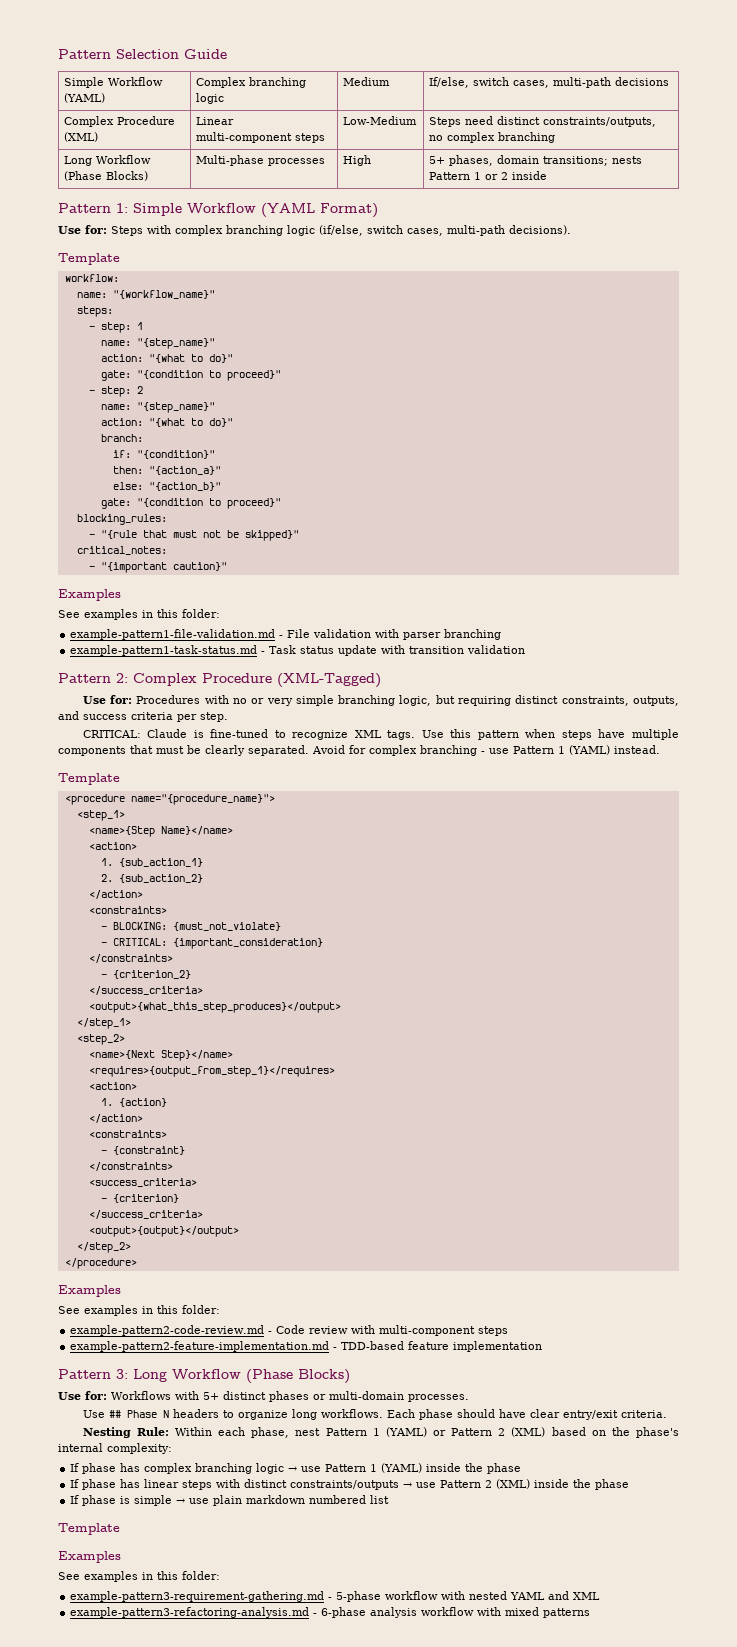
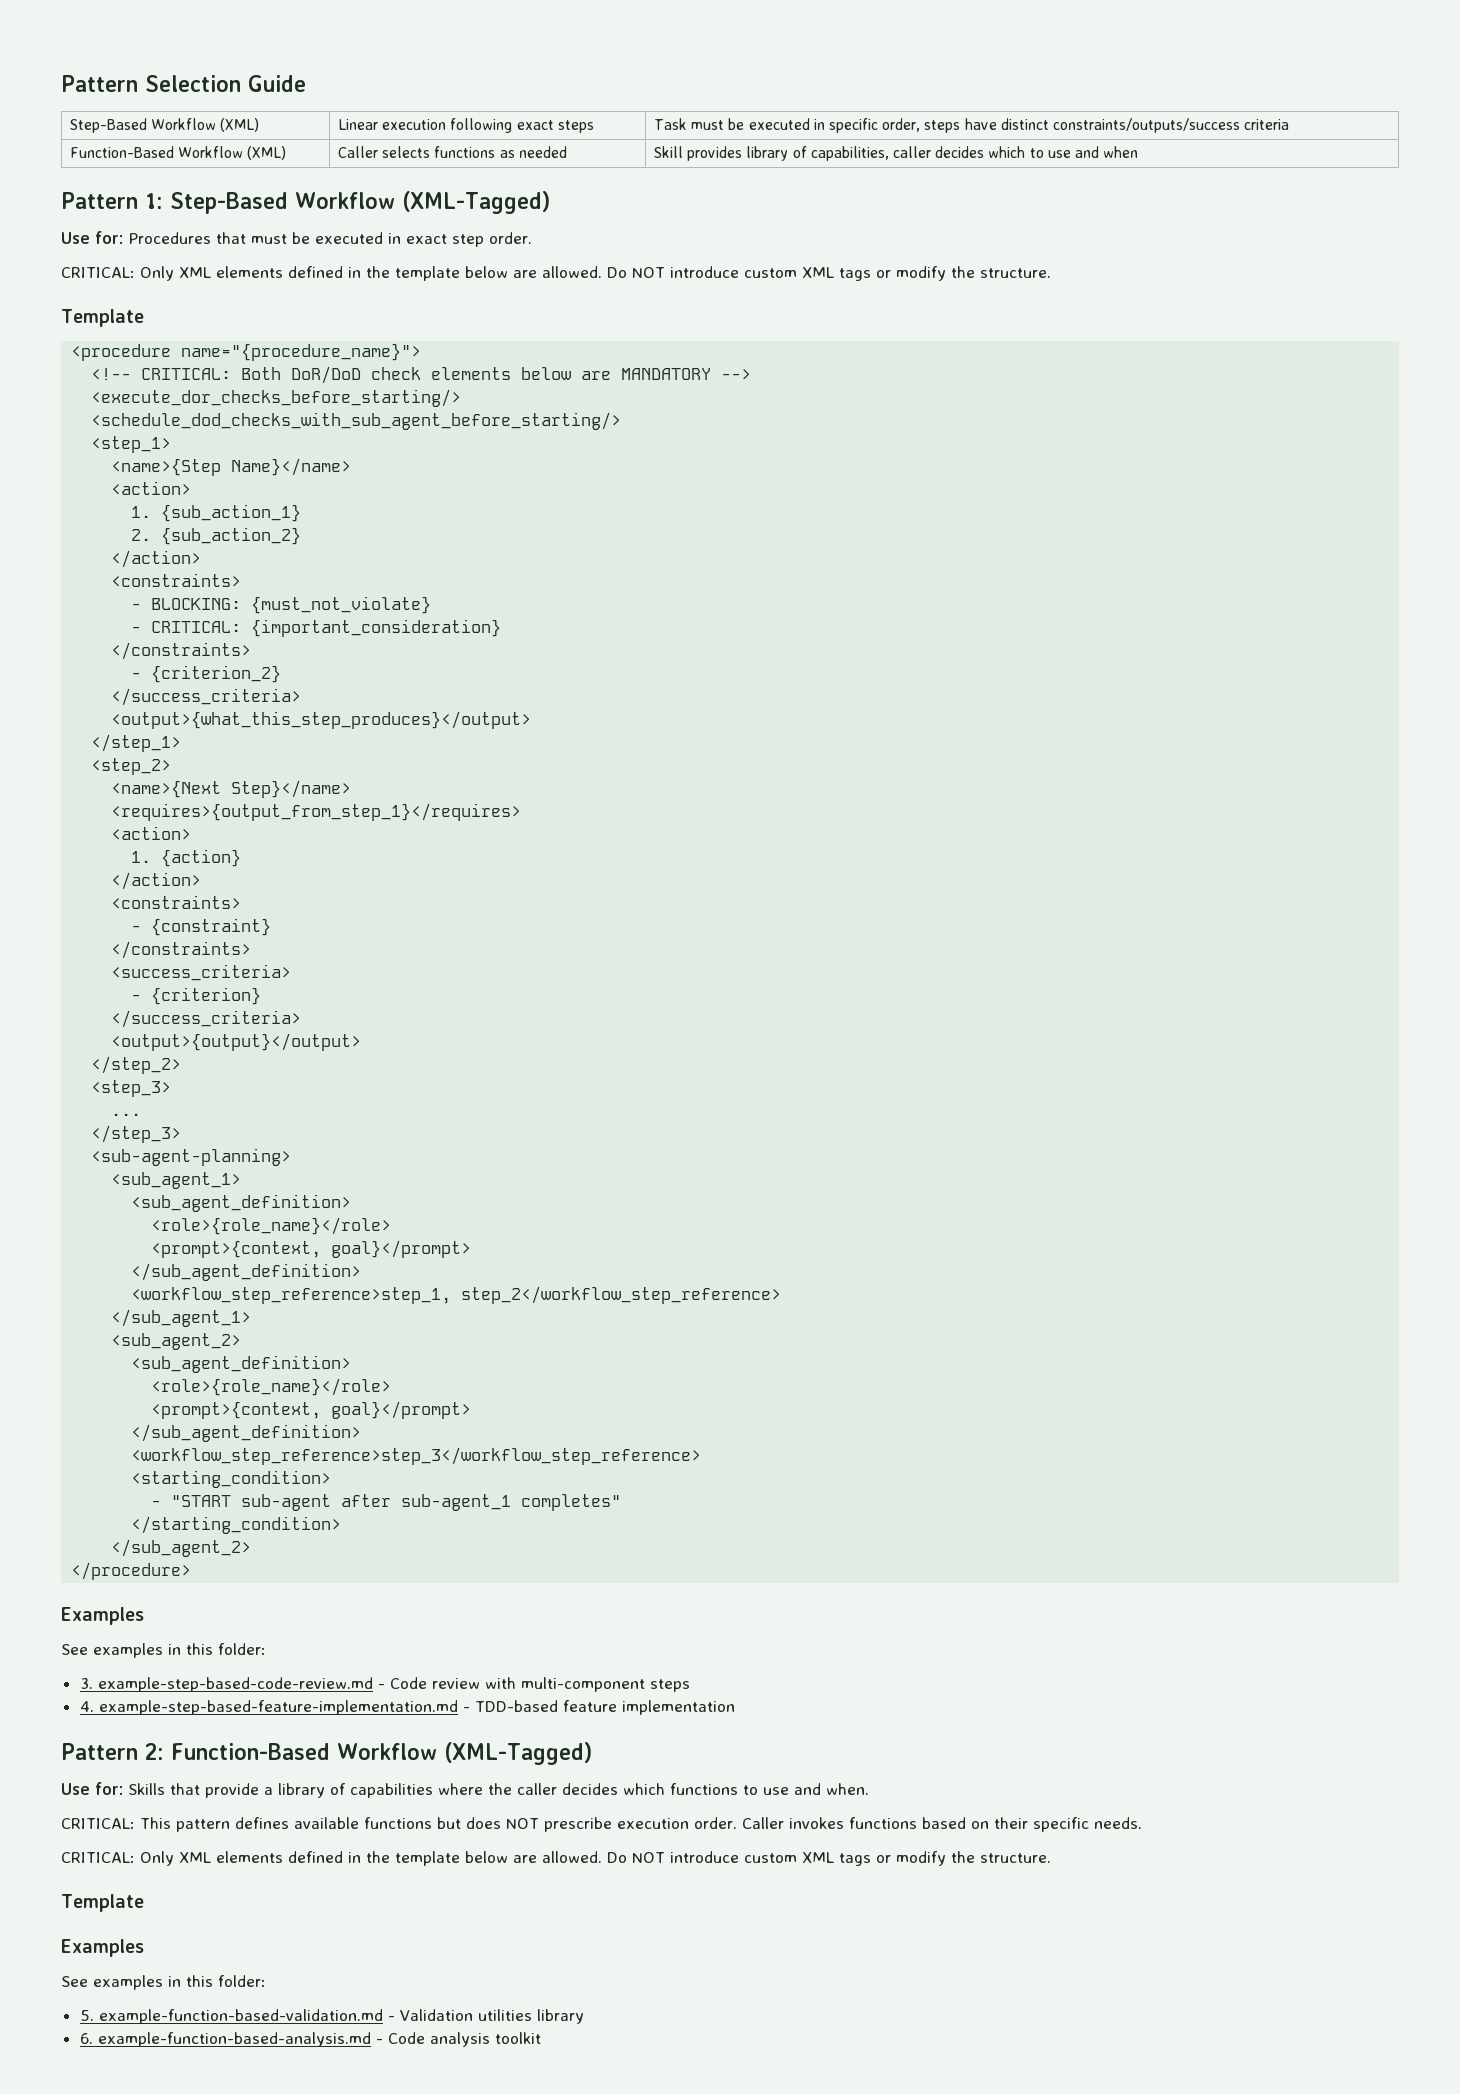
- Simple Workflow (YAML) | Complex branching logic | Medium | If/else, switch cases, multi-path decisions
- Complex Procedure (XML) | Linear multi-component steps | Low-Medium | Steps need distinct constraints/outputs, no complex branching
- Long Workflow (Phase Blocks) | Multi-phase processes | High | 5+ phases, domain transitions; nests Pattern 1 or 2 inside
- Pattern 1: Simple Workflow (YAML Format)
- Use for: Steps with complex branching logic (if/else, switch cases, multi-path decisions).
- Template
- workflow:
- name: "{workflow_name}"
- steps:
- - step: 1
- name: "{step_name}"
- action: "{what to do}"
- gate: "{condition to proceed}"
- - step: 2
- name: "{step_name}"
- action: "{what to do}"
- branch:
- if: "{condition}"
- then: "{action_a}"
- else: "{action_b}"
- gate: "{condition to proceed}"
- blocking_rules:
- - "{rule that must not be skipped}"
- critical_notes:
- - "{important caution}"
- Examples
- See examples in this folder:
- example-pattern1-file-validation.md - File validation with parser branching
- example-pattern1-task-status.md - Task status update with transition validation
- Pattern 2: Complex Procedure (XML-Tagged)
- Use for: Procedures with no or very simple branching logic, but requiring distinct constraints, outputs, and success criteria per step.
- CRITICAL: Claude is fine-tuned to recognize XML tags. Use this pattern when steps have multiple components that must be clearly separated. Avoid for complex branching - use Pattern 1 (YAML) instead.
+ Step-Based Workflow (XML) | Linear execution following exact steps | Task must be executed in specific order, steps have distinct constraints/outputs/success criteria
+ Function-Based Workflow (XML) | Caller selects functions as needed | Skill provides library of capabilities, caller decides which to use and when
+ Pattern 1: Step-Based Workflow (XML-Tagged)
+ Use for: Procedures that must be executed in exact step order.
+ CRITICAL: Only XML elements defined in the template below are allowed. Do NOT introduce custom XML tags or modify the structure.
  Template
  <procedure name="{procedure_name}">
+ <!-- CRITICAL: Both DoR/DoD check elements below are MANDATORY -->
+ <execute_dor_checks_before_starting/>
+ <schedule_dod_checks_with_sub_agent_before_starting/>
+ <step_3>
+ ...
+ </step_3>
+ <sub-agent-planning>
+ <sub_agent_1>
+ <sub_agent_definition>
+ <role>{role_name}</role>
+ <prompt>{context, goal}</prompt>
+ </sub_agent_definition>
+ <workflow_step_reference>step_1, step_2</workflow_step_reference>
+ </sub_agent_1>
+ <sub_agent_2>
+ <sub_agent_definition>
+ <role>{role_name}</role>
+ <prompt>{context, goal}</prompt>
+ </sub_agent_definition>
+ <workflow_step_reference>step_3</workflow_step_reference>
+ <starting_condition>
+ - "START sub-agent after sub-agent_1 completes"
+ </starting_condition>
+ </sub_agent_2>
- example-pattern2-code-review.md - Code review with multi-component steps
+ 3. example-step-based-code-review.md - Code review with multi-component steps
- example-pattern2-feature-implementation.md - TDD-based feature implementation
+ 4. example-step-based-feature-implementation.md - TDD-based feature implementation
- Pattern 3: Long Workflow (Phase Blocks)
- Use for: Workflows with 5+ distinct phases or multi-domain processes.
- Use ## Phase N headers to organize long workflows. Each phase should have clear entry/exit criteria.
- Nesting Rule: Within each phase, nest Pattern 1 (YAML) or Pattern 2 (XML) based on the phase's internal complexity:
- If phase has complex branching logic → use Pattern 1 (YAML) inside the phase
- If phase has linear steps with distinct constraints/outputs → use Pattern 2 (XML) inside the phase
- If phase is simple → use plain markdown numbered list
+ Pattern 2: Function-Based Workflow (XML-Tagged)
+ Use for: Skills that provide a library of capabilities where the caller decides which functions to use and when.
+ CRITICAL: This pattern defines available functions but does NOT prescribe execution order. Caller invokes functions based on their specific needs.
+ CRITICAL: Only XML elements defined in the template below are allowed. Do NOT introduce custom XML tags or modify the structure.
- example-pattern3-requirement-gathering.md - 5-phase workflow with nested YAML and XML
- example-pattern3-refactoring-analysis.md - 6-phase analysis workflow with mixed patterns
+ 5. example-function-based-validation.md - Validation utilities library
+ 6. example-function-based-analysis.md - Code analysis toolkit

